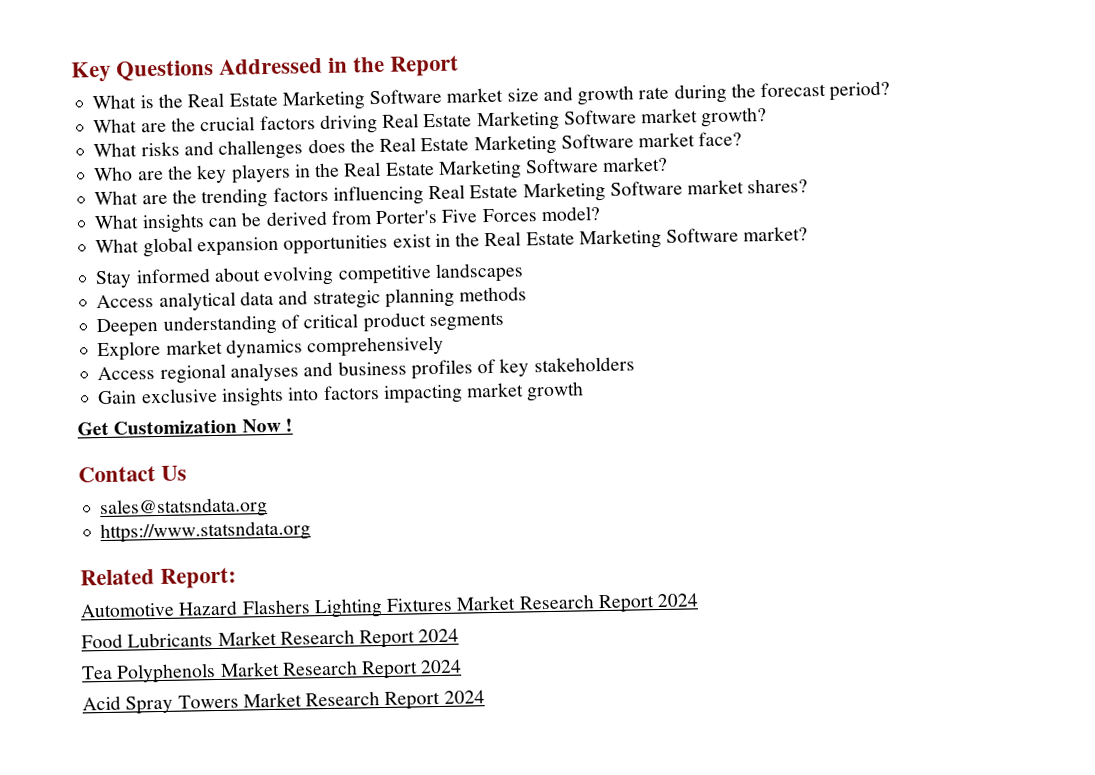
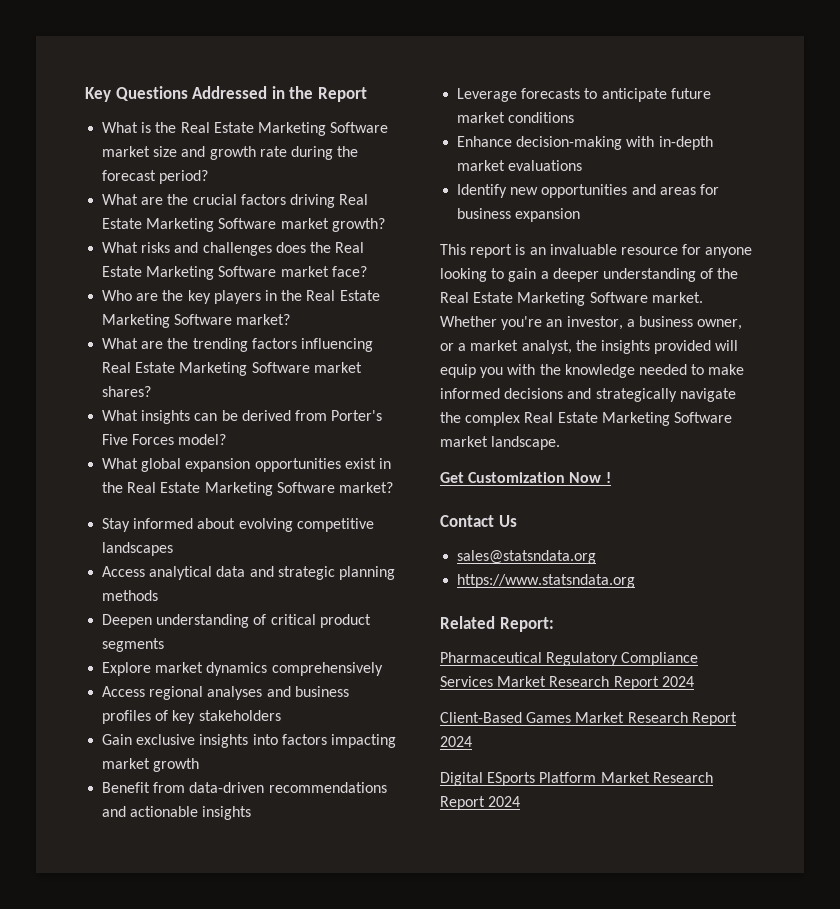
+ Benefit from data-driven recommendations and actionable insights
+ Leverage forecasts to anticipate future market conditions
+ Enhance decision-making with in-depth market evaluations
+ Identify new opportunities and areas for business expansion
+ This report is an invaluable resource for anyone looking to gain a deeper understanding of the Real Estate Marketing Software market. Whether you're an investor, a business owner, or a market analyst, the insights provided will equip you with the knowledge needed to make informed decisions and strategically navigate the complex Real Estate Marketing Software market landscape.
- Automotive Hazard Flashers Lighting Fixtures Market Research Report 2024
- Food Lubricants Market Research Report 2024
- Tea Polyphenols Market Research Report 2024
- Acid Spray Towers Market Research Report 2024
+ Pharmaceutical Regulatory Compliance Services Market Research Report 2024
+ Client-Based Games Market Research Report 2024
+ Digital ESports Platform Market Research Report 2024

